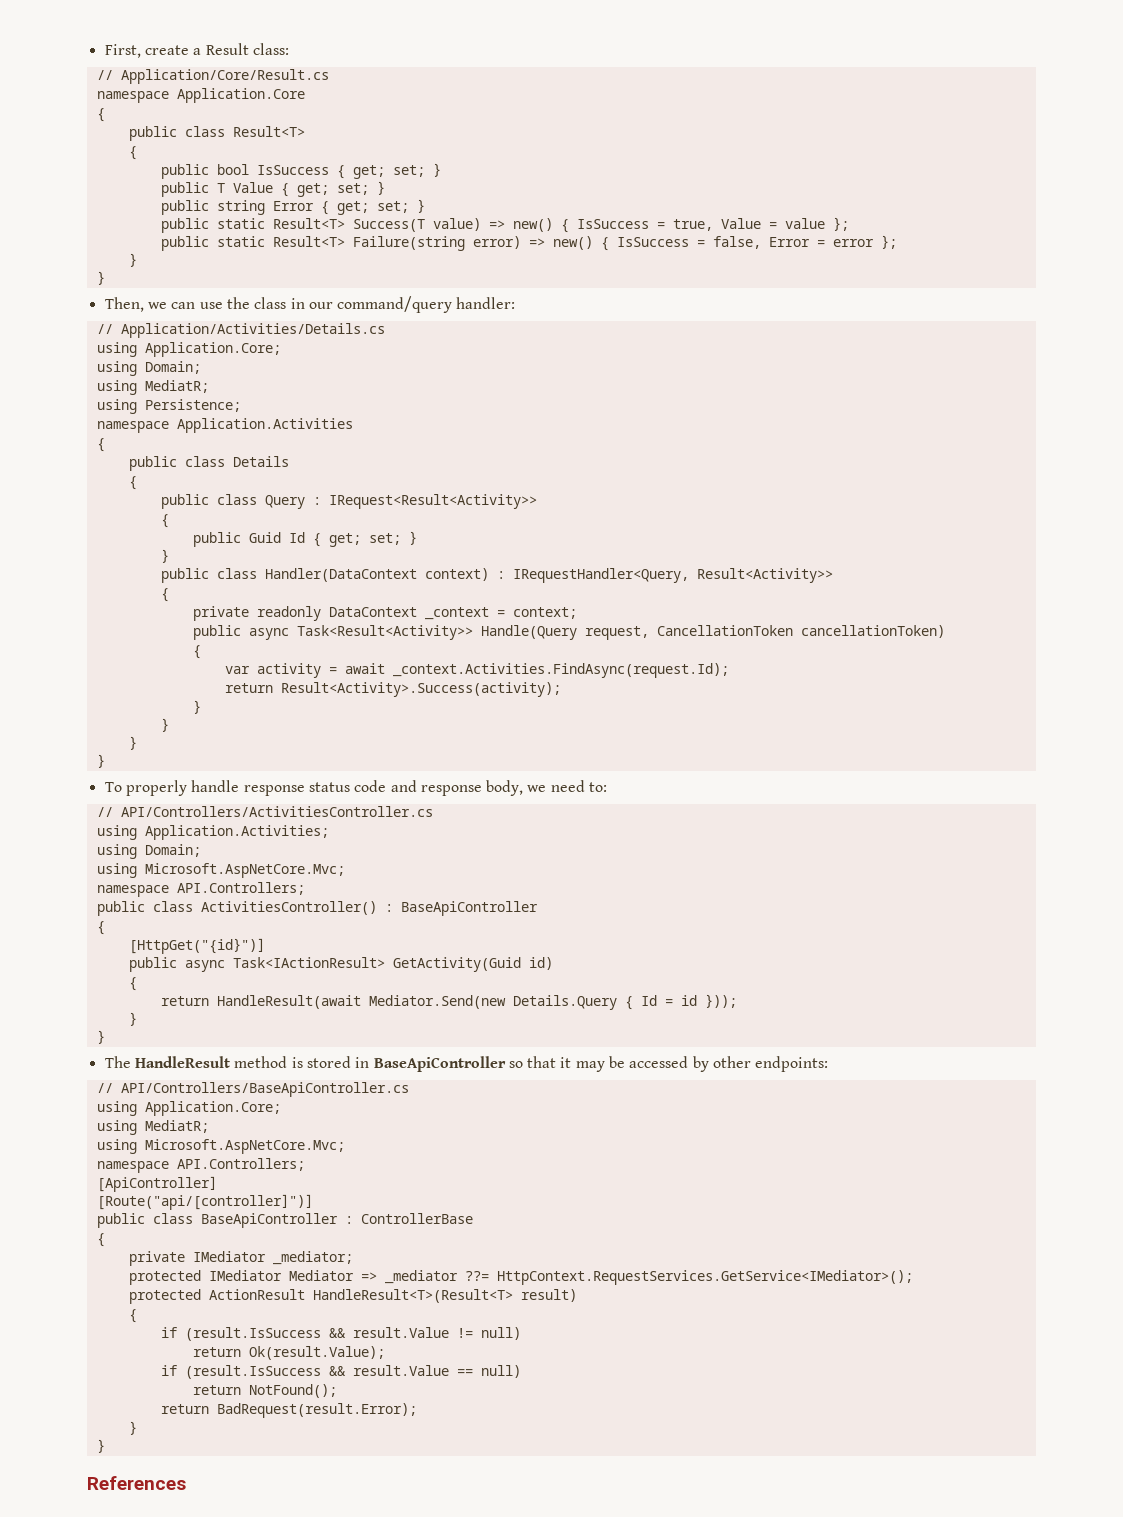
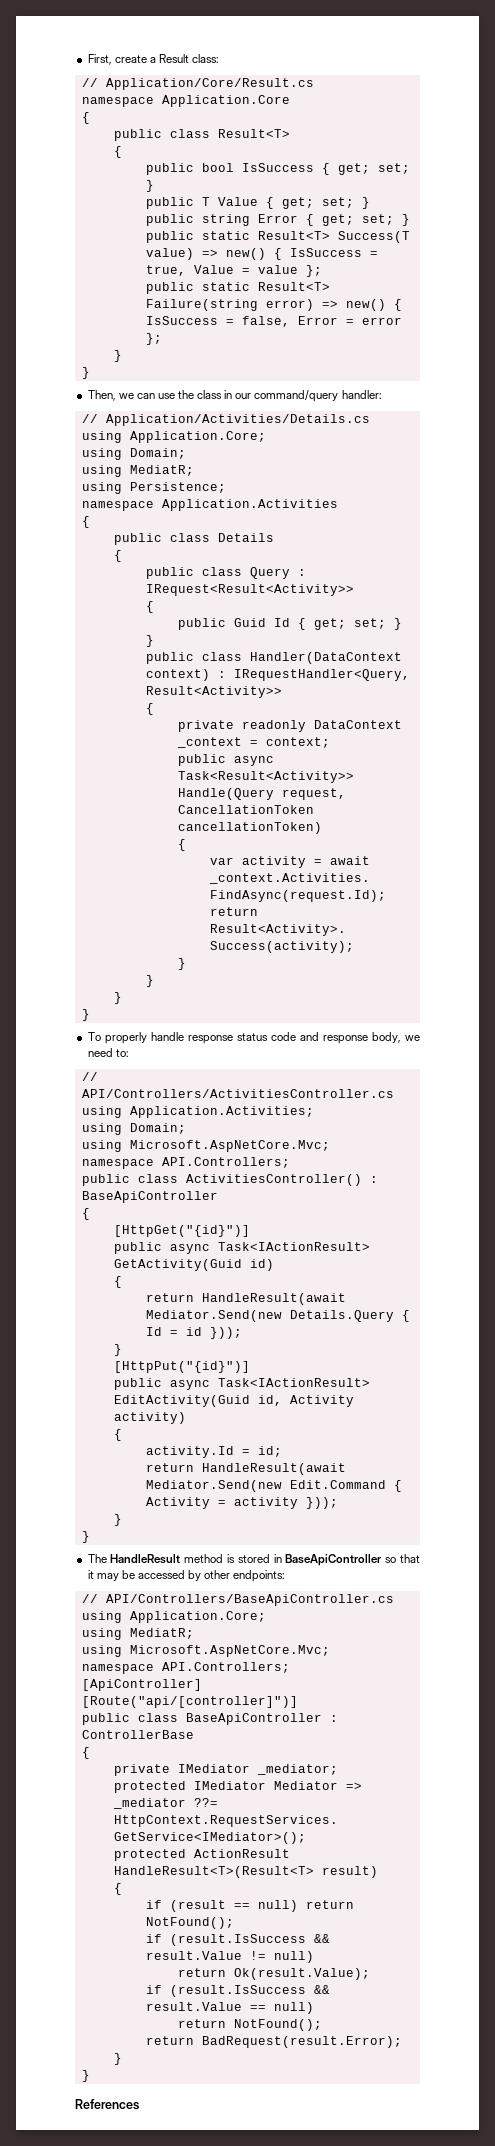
+ [HttpPut("{id}")]
+ public async Task<IActionResult> EditActivity(Guid id, Activity activity)
+ {
+ activity.Id = id;
+ return HandleResult(await Mediator.Send(new Edit.Command { Activity = activity }));
+ }
+ if (result == null) return NotFound();

